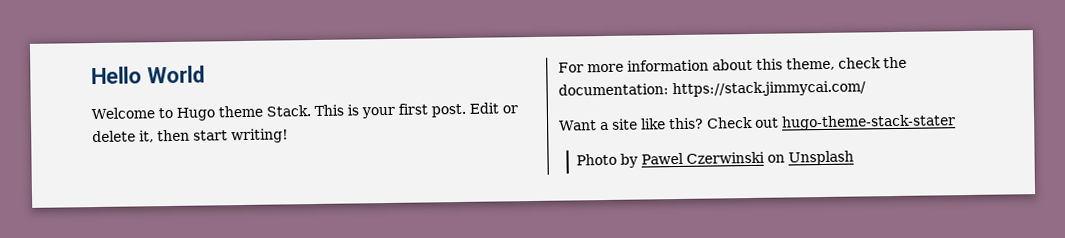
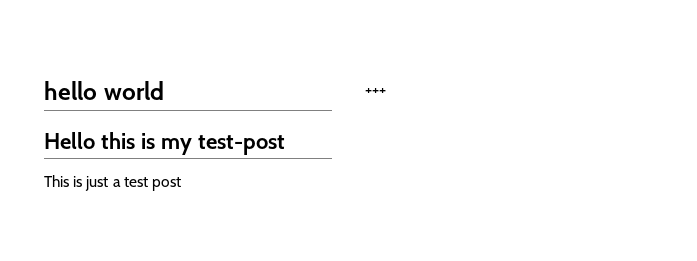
- Hello World
- Welcome to Hugo theme Stack. This is your first post. Edit or delete it, then start writing!
- For more information about this theme, check the documentation: https://stack.jimmycai.com/
- Want a site like this? Check out hugo-theme-stack-stater
- Photo by Pawel Czerwinski on Unsplash
+ hello world
+ Hello this is my test-post
+ This is just a test post
+ +++

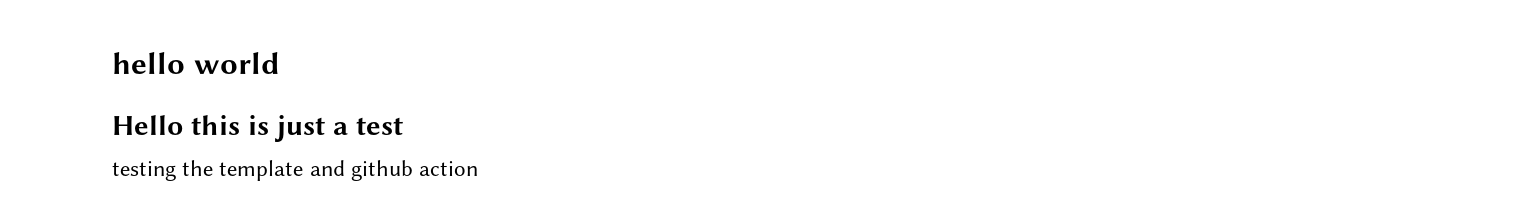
- Hello this is my test-post
- This is just a test post
- +++
+ Hello this is just a test
+ testing the template and github action

